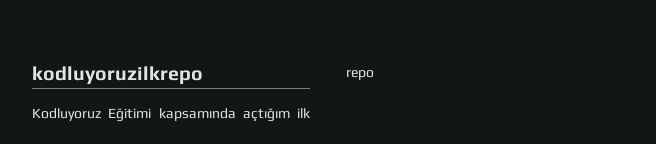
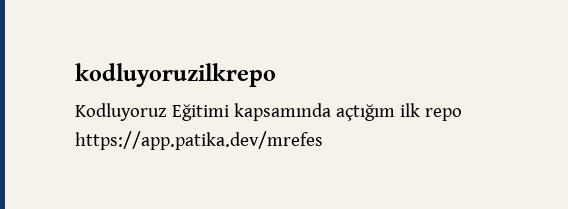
+ https://app.patika.dev/mrefes

